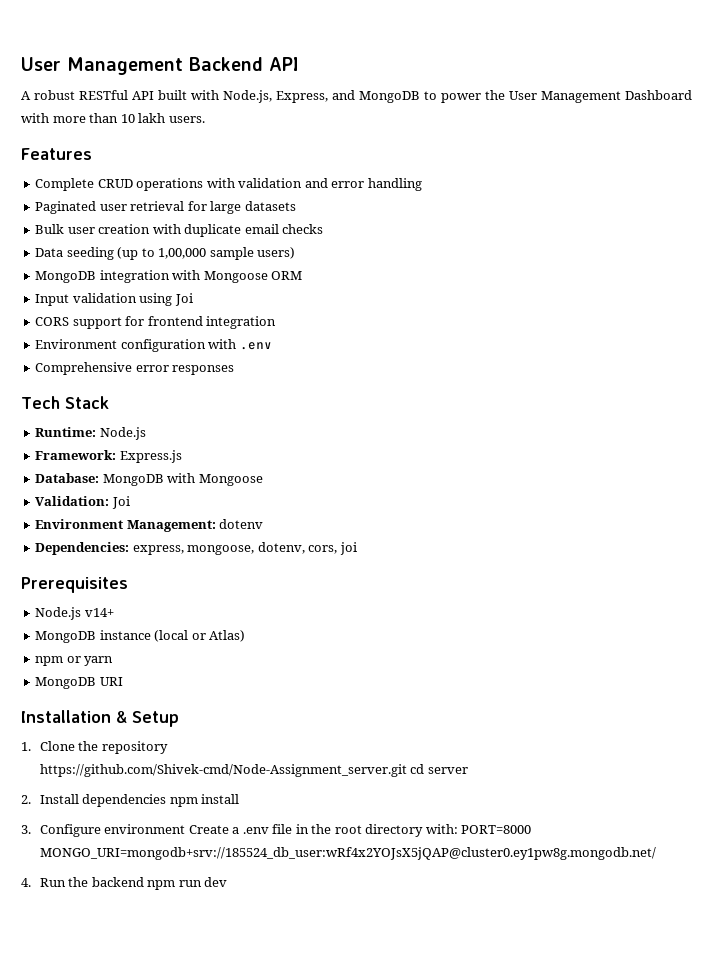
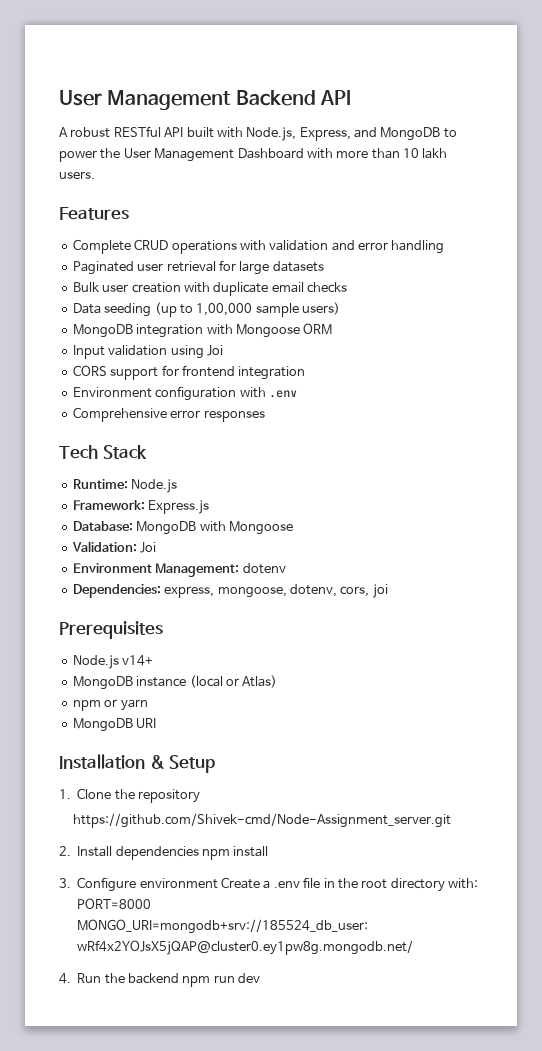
- https://github.com/Shivek-cmd/Node-Assignment_server.git cd server
+ https://github.com/Shivek-cmd/Node-Assignment_server.git

